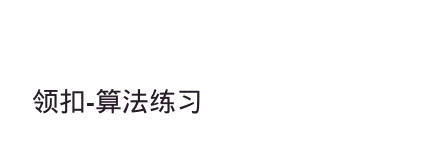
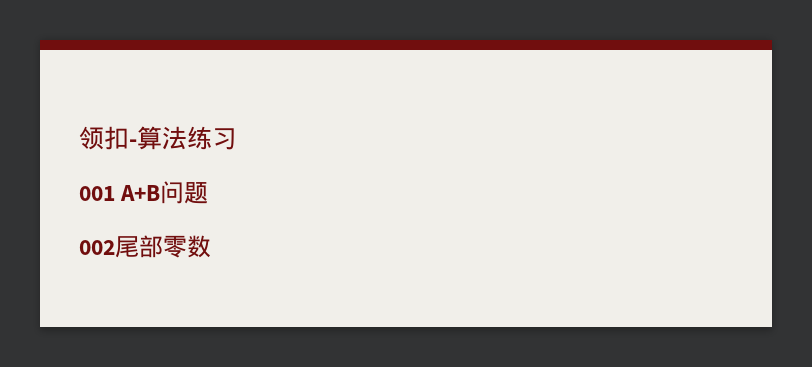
+ 001 A+B问题
+ 002尾部零数

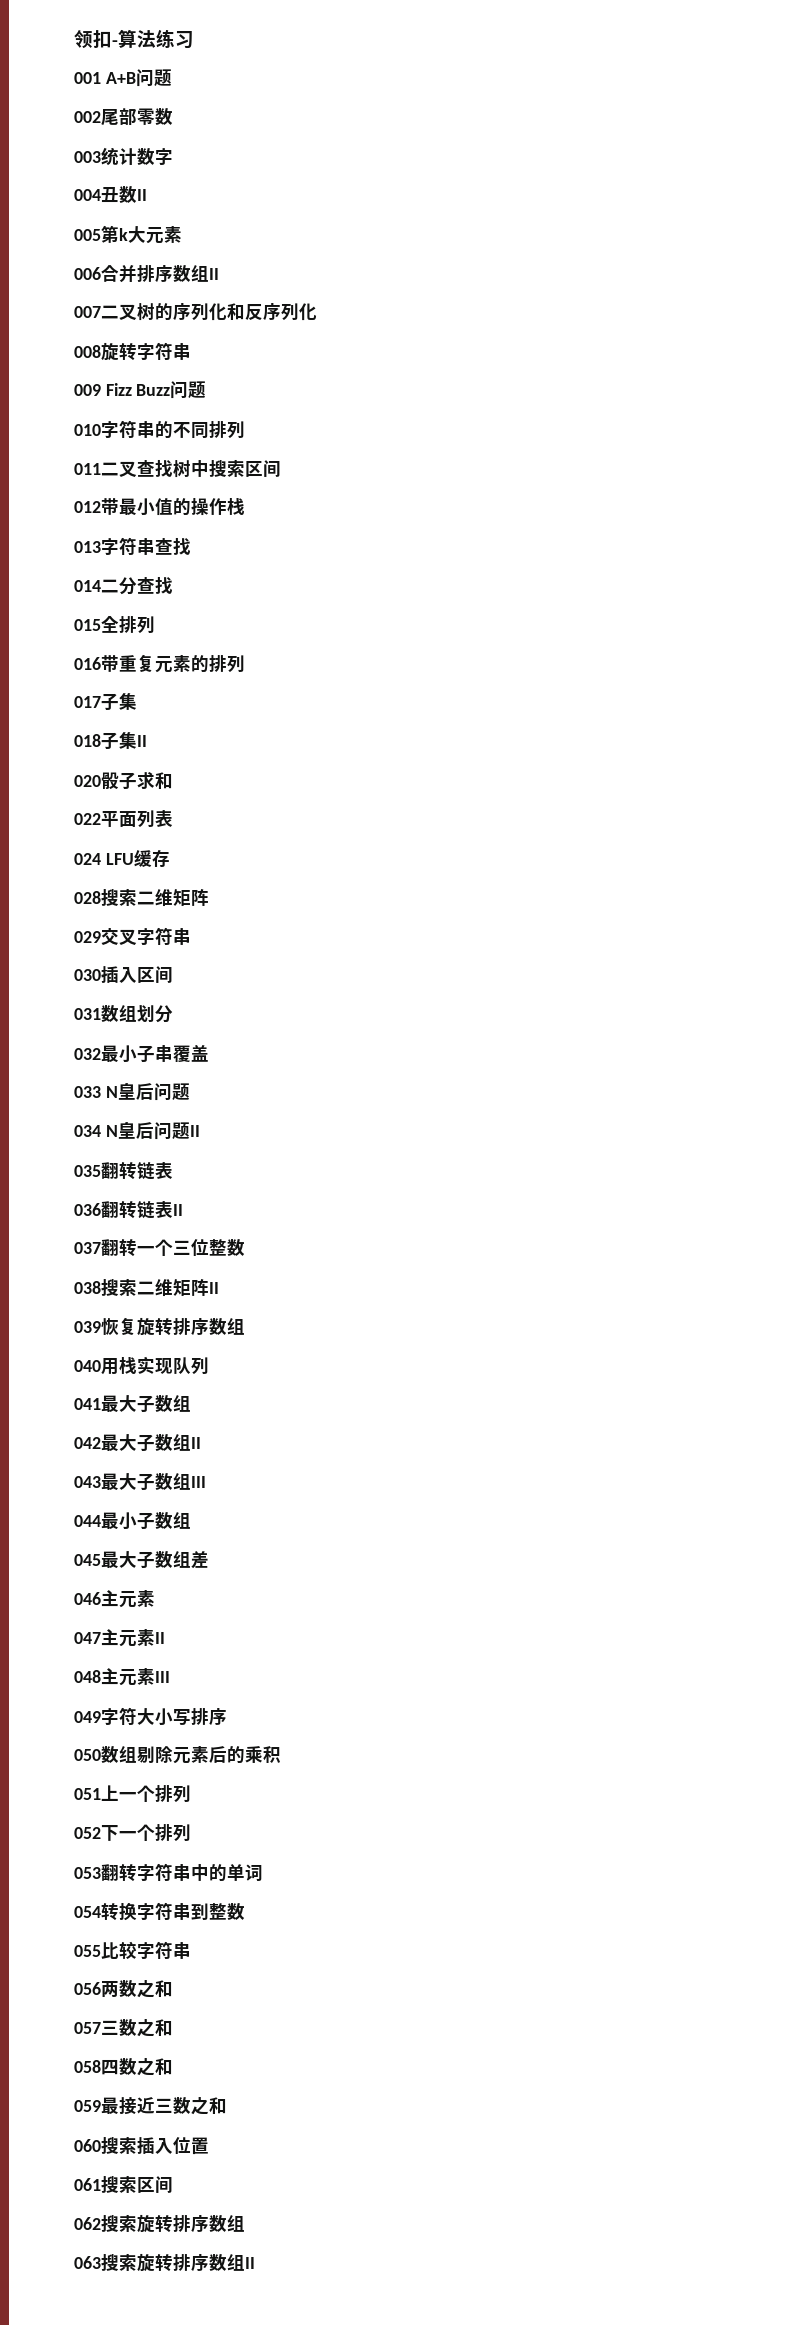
+ 003统计数字
+ 004丑数II
+ 005第k大元素
+ 006合并排序数组II
+ 007二叉树的序列化和反序列化
+ 008旋转字符串
+ 009 Fizz Buzz问题
+ 010字符串的不同排列
+ 011二叉查找树中搜索区间
+ 012带最小值的操作栈
+ 013字符串查找
+ 014二分查找
+ 015全排列
+ 016带重复元素的排列
+ 017子集
+ 018子集II
+ 020骰子求和
+ 022平面列表
+ 024 LFU缓存
+ 028搜索二维矩阵
+ 029交叉字符串
+ 030插入区间
+ 031数组划分
+ 032最小子串覆盖
+ 033 N皇后问题
+ 034 N皇后问题II
+ 035翻转链表
+ 036翻转链表II
+ 037翻转一个三位整数
+ 038搜索二维矩阵II
+ 039恢复旋转排序数组
+ 040用栈实现队列
+ 041最大子数组
+ 042最大子数组II
+ 043最大子数组III
+ 044最小子数组
+ 045最大子数组差
+ 046主元素
+ 047主元素II
+ 048主元素III
+ 049字符大小写排序
+ 050数组剔除元素后的乘积
+ 051上一个排列
+ 052下一个排列
+ 053翻转字符串中的单词
+ 054转换字符串到整数
+ 055比较字符串
+ 056两数之和
+ 057三数之和
+ 058四数之和
+ 059最接近三数之和
+ 060搜索插入位置
+ 061搜索区间
+ 062搜索旋转排序数组
+ 063搜索旋转排序数组II

